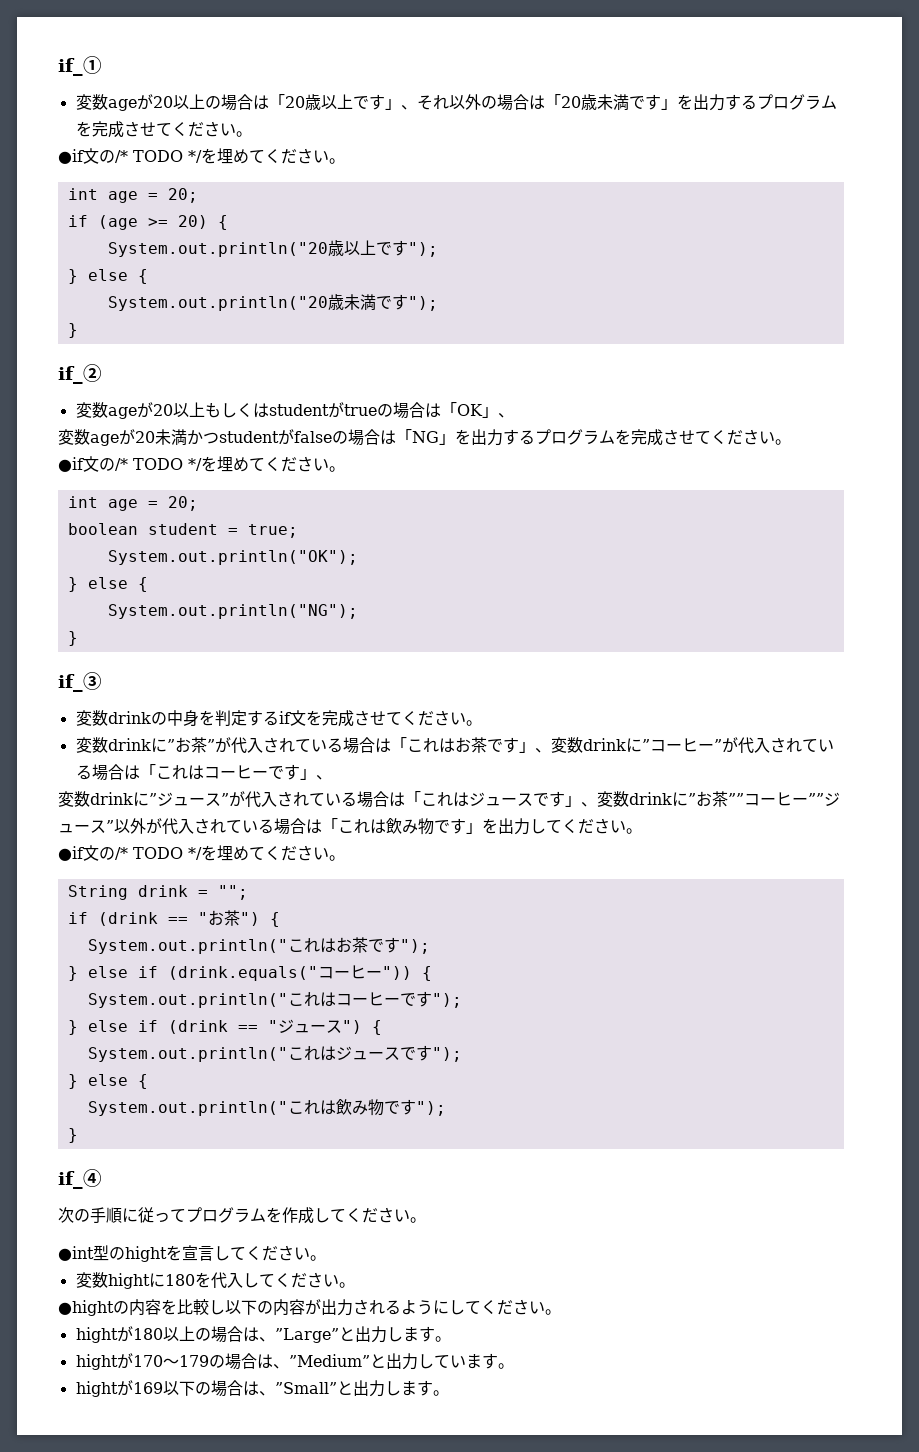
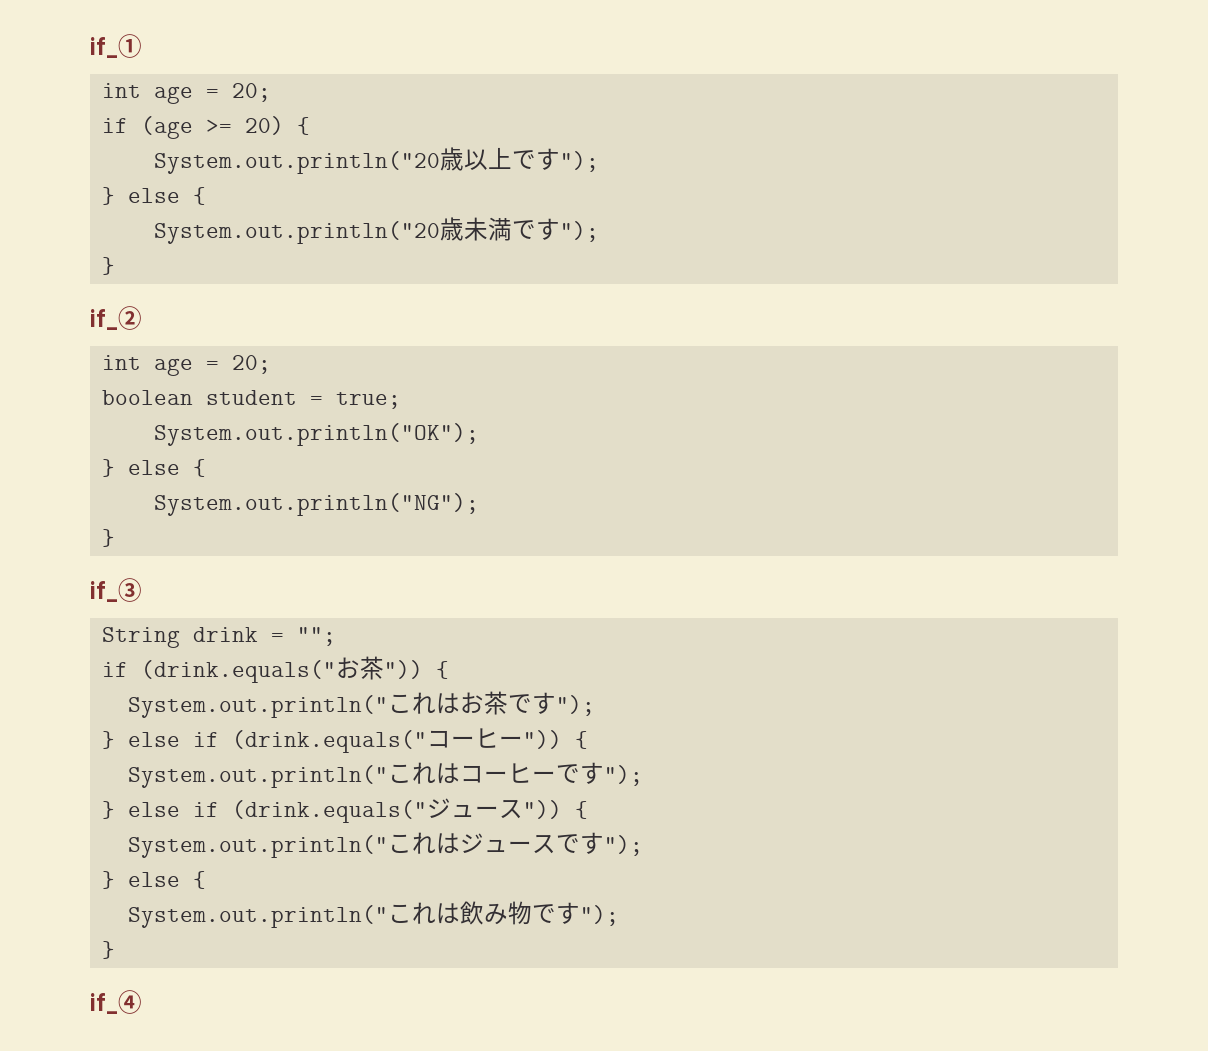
- 変数ageが20以上の場合は「20歳以上です」、それ以外の場合は「20歳未満です」を出力するプログラムを完成させてください。
- ●if文の/* TODO */を埋めてください。
- 変数ageが20以上もしくはstudentがtrueの場合は「OK」、
- 変数ageが20未満かつstudentがfalseの場合は「NG」を出力するプログラムを完成させてください。
- ●if文の/* TODO */を埋めてください。
- 変数drinkの中身を判定するif文を完成させてください。
- 変数drinkに”お茶”が代入されている場合は「これはお茶です」、変数drinkに”コーヒー”が代入されている場合は「これはコーヒーです」、
- 変数drinkに”ジュース”が代入されている場合は「これはジュースです」、変数drinkに”お茶””コーヒー””ジュース”以外が代入されている場合は「これは飲み物です」を出力してください。
- ●if文の/* TODO */を埋めてください。
- if (drink == "お茶") {
+ if (drink.equals("お茶")) {
- } else if (drink == "ジュース") {
+ } else if (drink.equals("ジュース")) {
- 次の手順に従ってプログラムを作成してください。
- ●int型のhightを宣言してください。
- 変数hightに180を代入してください。
- ●hightの内容を比較し以下の内容が出力されるようにしてください。
- hightが180以上の場合は、”Large”と出力します。
- hightが170～179の場合は、”Medium”と出力しています。
- hightが169以下の場合は、”Small”と出力します。

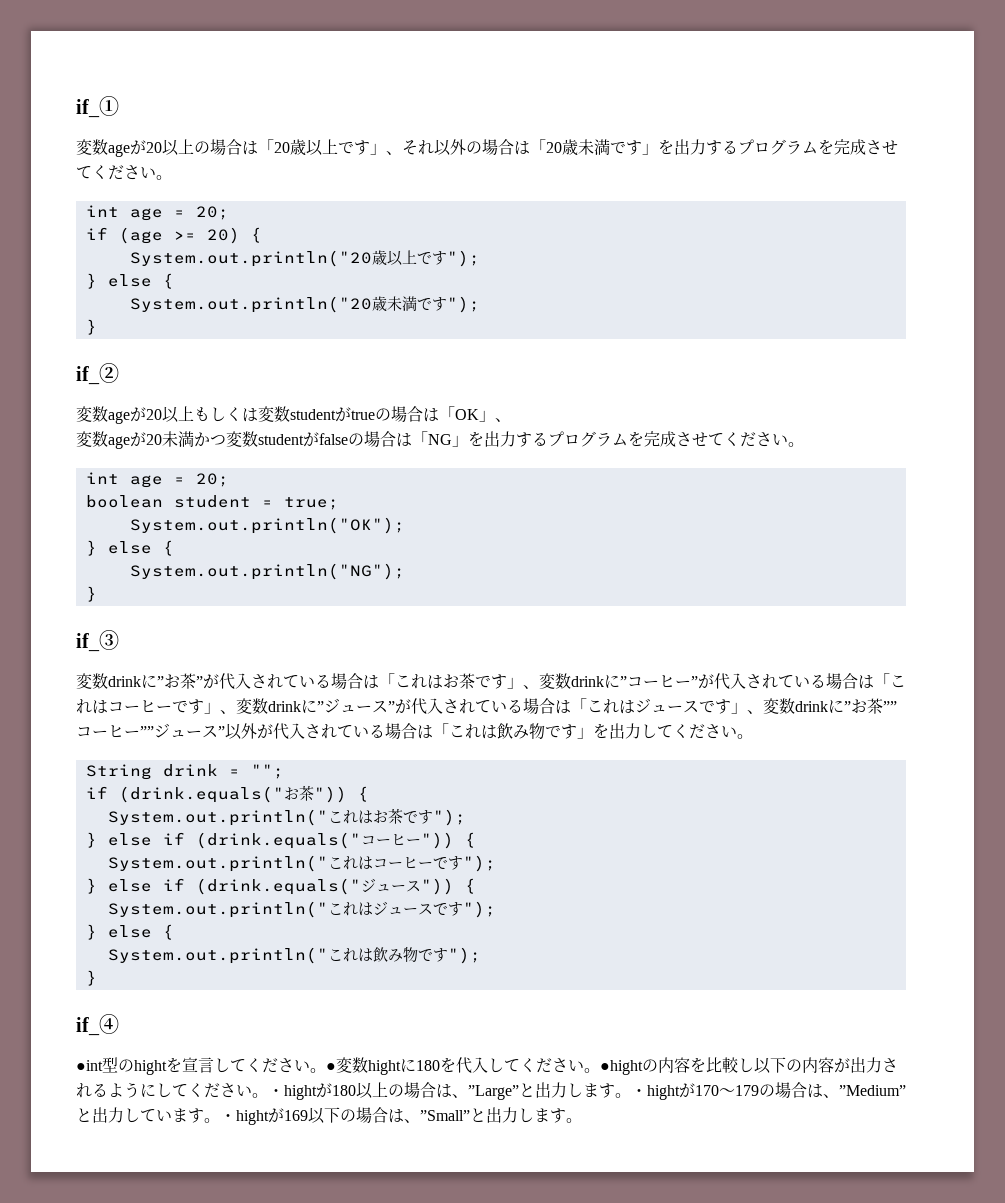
+ 変数ageが20以上の場合は「20歳以上です」、それ以外の場合は「20歳未満です」を出力するプログラムを完成させてください。
+ 変数ageが20以上もしくは変数studentがtrueの場合は「OK」、
+ 変数ageが20未満かつ変数studentがfalseの場合は「NG」を出力するプログラムを完成させてください。
+ 変数drinkに”お茶”が代入されている場合は「これはお茶です」、変数drinkに”コーヒー”が代入されている場合は「これはコーヒーです」、変数drinkに”ジュース”が代入されている場合は「これはジュースです」、変数drinkに”お茶””コーヒー””ジュース”以外が代入されている場合は「これは飲み物です」を出力してください。
+ ●int型のhightを宣言してください。●変数hightに180を代入してください。●hightの内容を比較し以下の内容が出力されるようにしてください。・hightが180以上の場合は、”Large”と出力します。・hightが170～179の場合は、”Medium”と出力しています。・hightが169以下の場合は、”Small”と出力します。

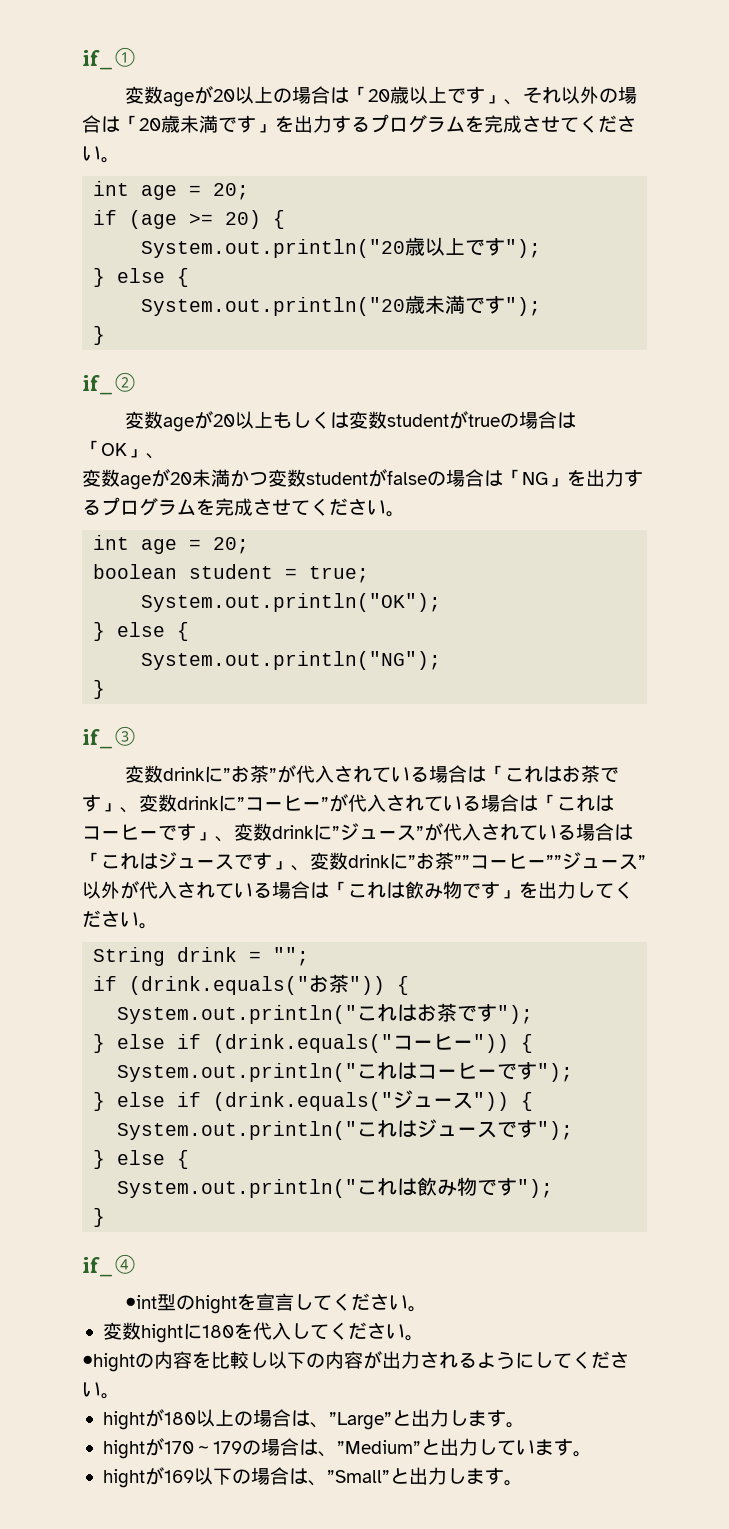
- ●int型のhightを宣言してください。●変数hightに180を代入してください。●hightの内容を比較し以下の内容が出力されるようにしてください。・hightが180以上の場合は、”Large”と出力します。・hightが170～179の場合は、”Medium”と出力しています。・hightが169以下の場合は、”Small”と出力します。
+ ●int型のhightを宣言してください。
+ 変数hightに180を代入してください。
+ ●hightの内容を比較し以下の内容が出力されるようにしてください。
+ hightが180以上の場合は、”Large”と出力します。
+ hightが170～179の場合は、”Medium”と出力しています。
+ hightが169以下の場合は、”Small”と出力します。

